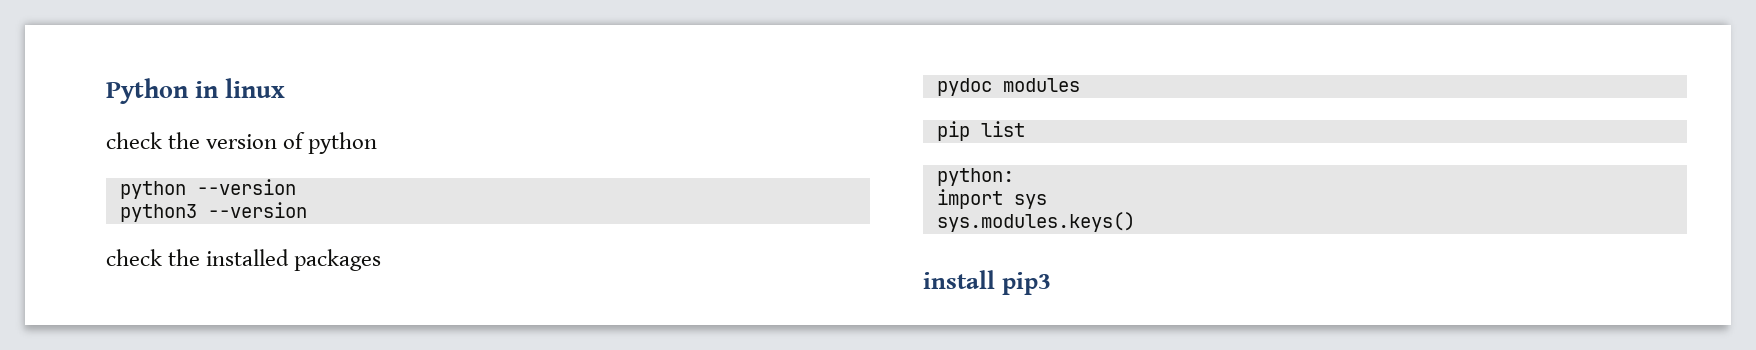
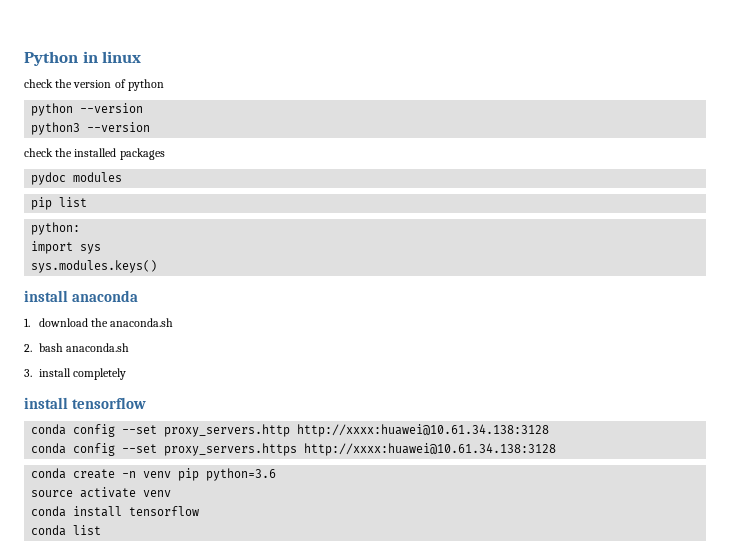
- install pip3
+ install anaconda
+ 1. download the anaconda.sh
+ 2. bash anaconda.sh
+ 3. install completely
+ install tensorflow
+ conda config --set proxy_servers.http http://xxxx:huawei@10.61.34.138:3128
+ conda config --set proxy_servers.https http://xxxx:huawei@10.61.34.138:3128
+ conda create -n venv pip python=3.6
+ source activate venv
+ conda install tensorflow
+ conda list

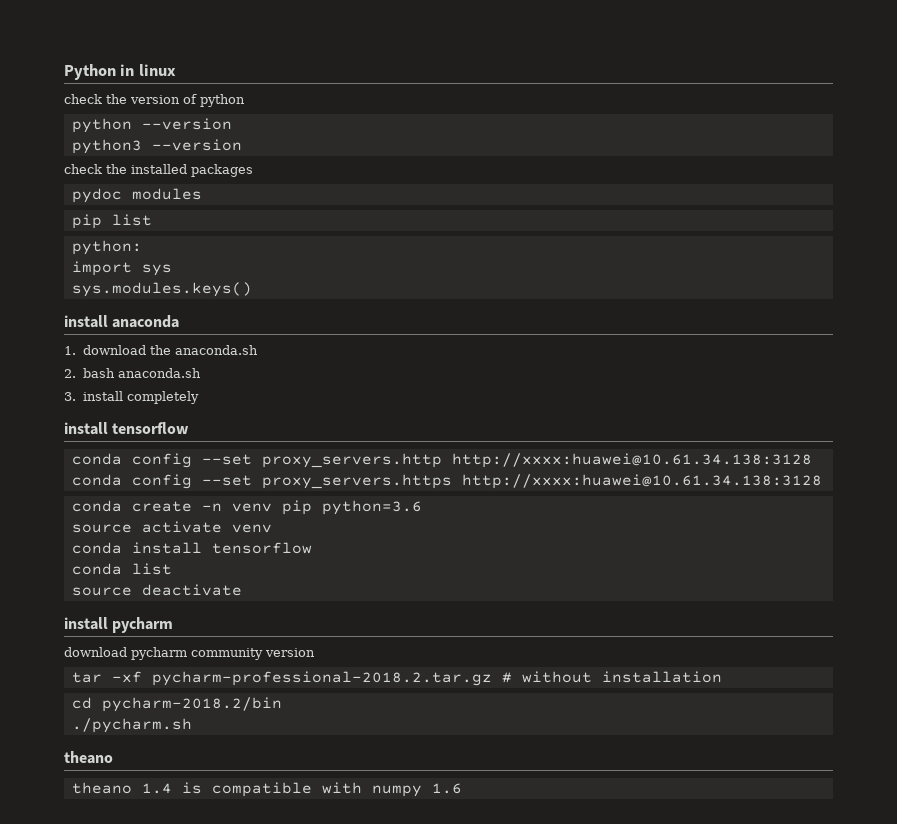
+ source deactivate
+ install pycharm
+ download pycharm community version
+ tar -xf pycharm-professional-2018.2.tar.gz # without installation
+ cd pycharm-2018.2/bin
+ ./pycharm.sh
+ theano
+ theano 1.4 is compatible with numpy 1.6

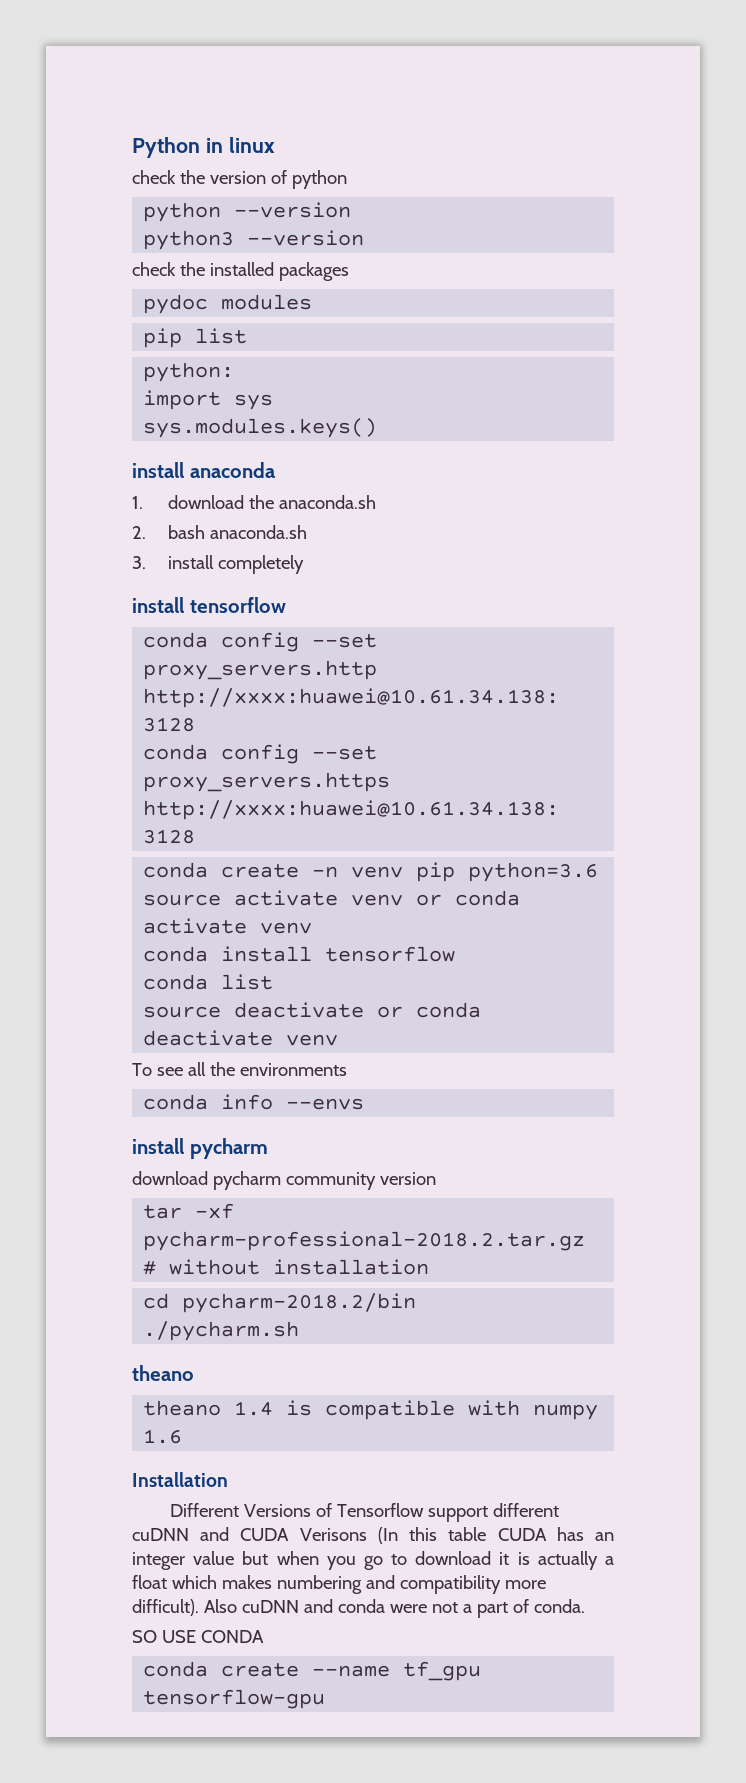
- source activate venv
+ source activate venv or conda activate venv
- source deactivate
+ source deactivate or conda deactivate venv
+ To see all the environments
+ conda info --envs
+ Installation
+ Different Versions of Tensorflow support different cuDNN and CUDA Verisons (In this table CUDA has an integer value but when you go to download it is actually a float which makes numbering and compatibility more difficult). Also cuDNN and conda were not a part of conda.
+ SO USE CONDA
+ conda create --name tf_gpu tensorflow-gpu

